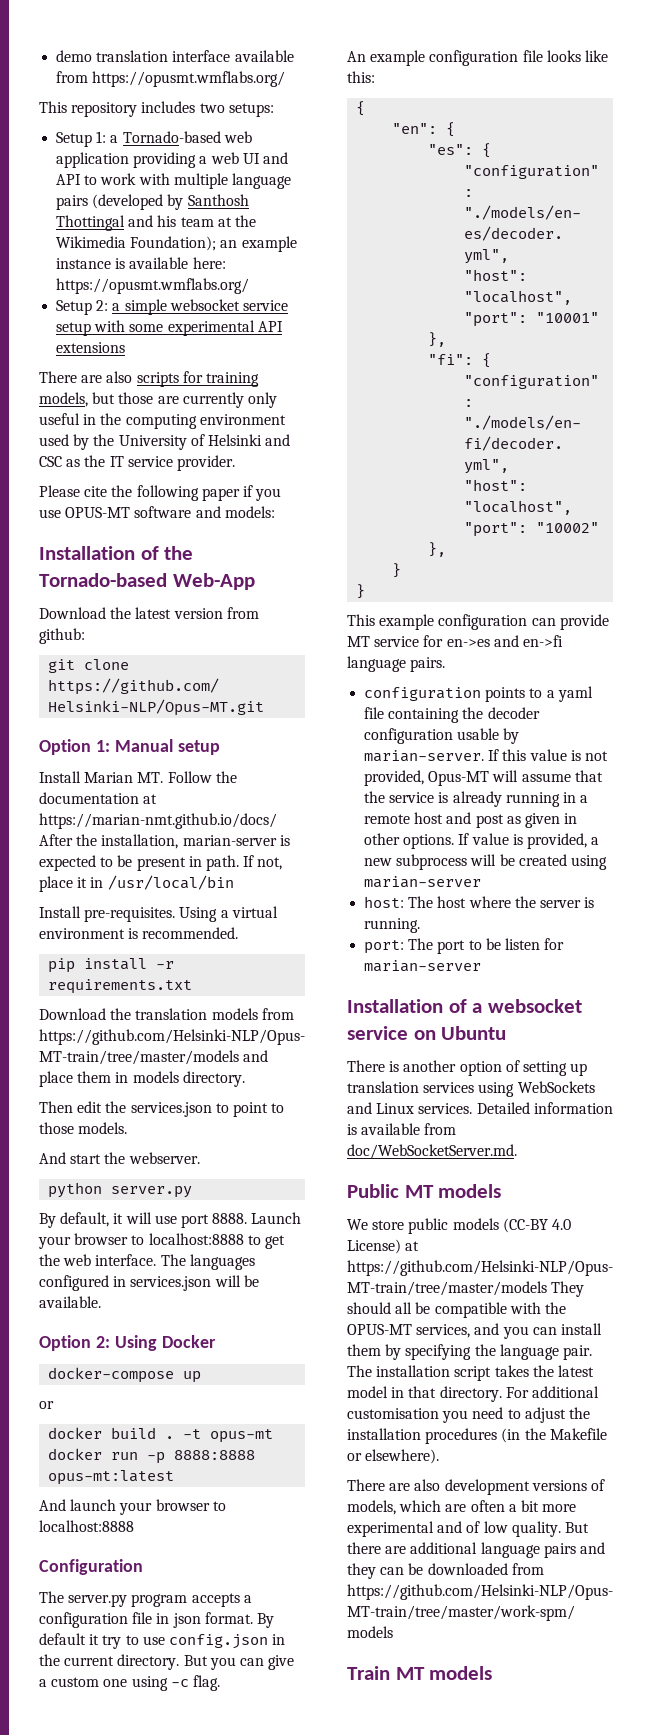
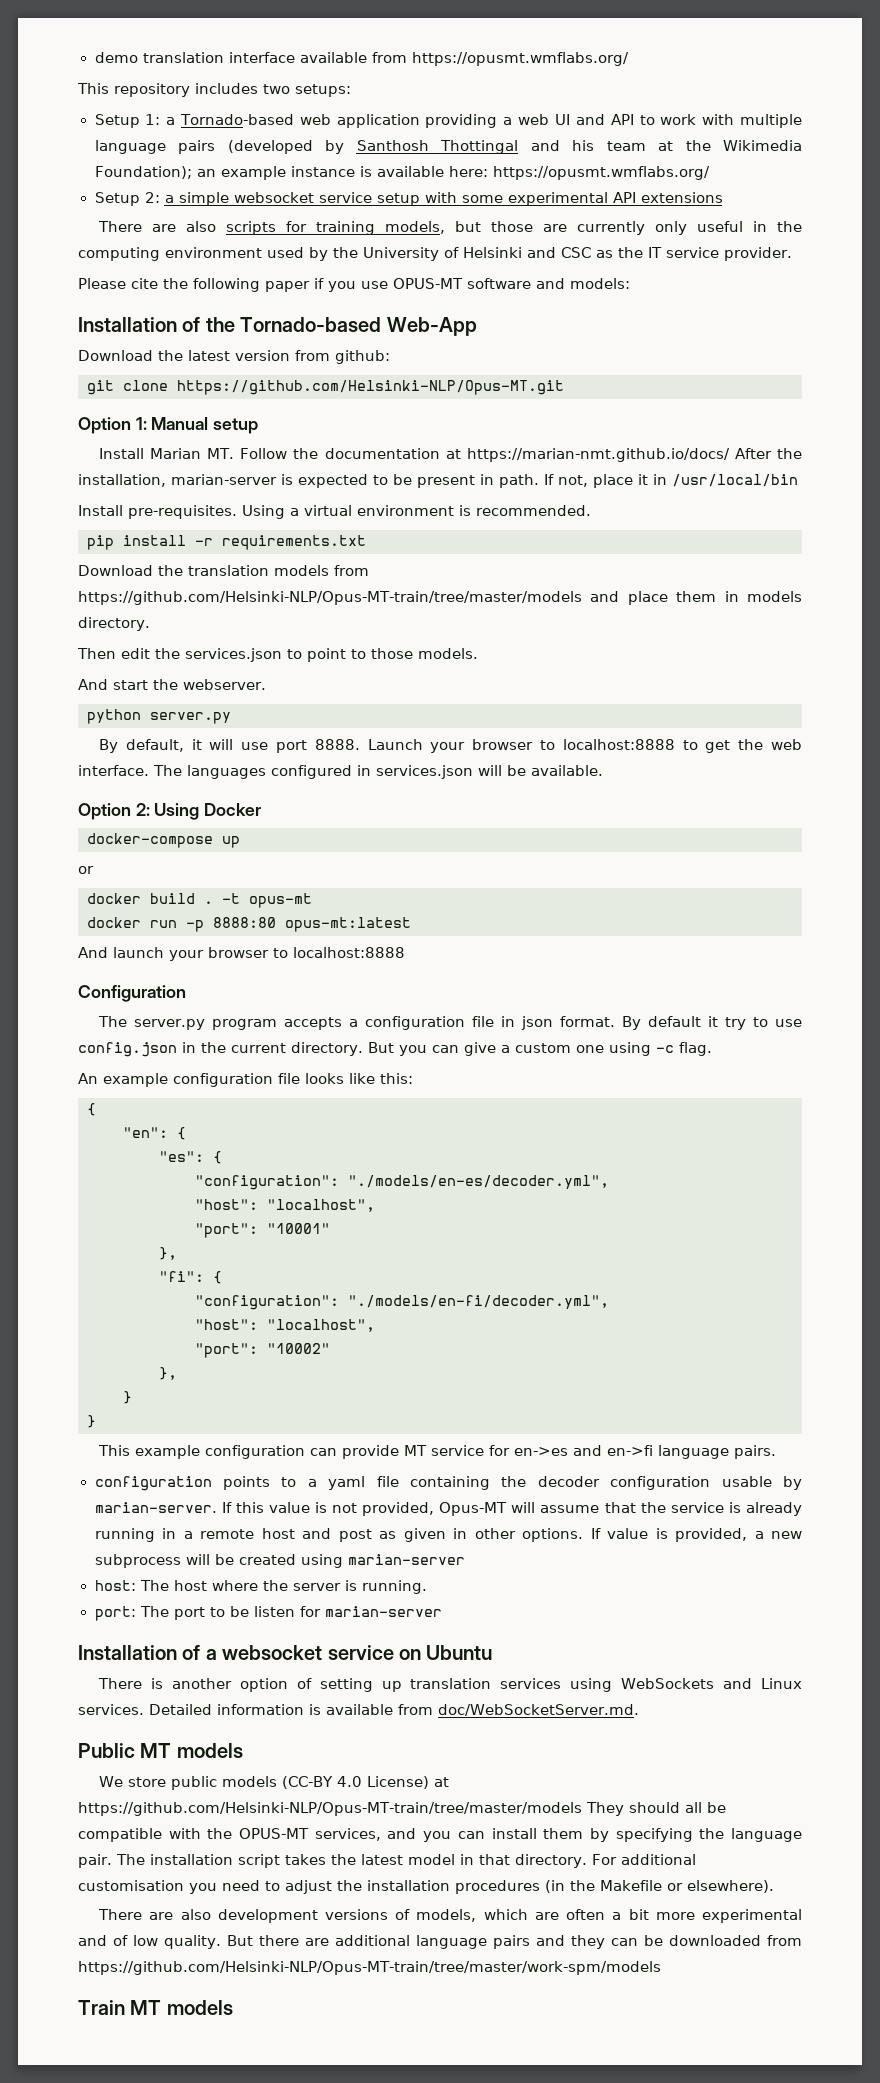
- docker run -p 8888:8888 opus-mt:latest
+ docker run -p 8888:80 opus-mt:latest

